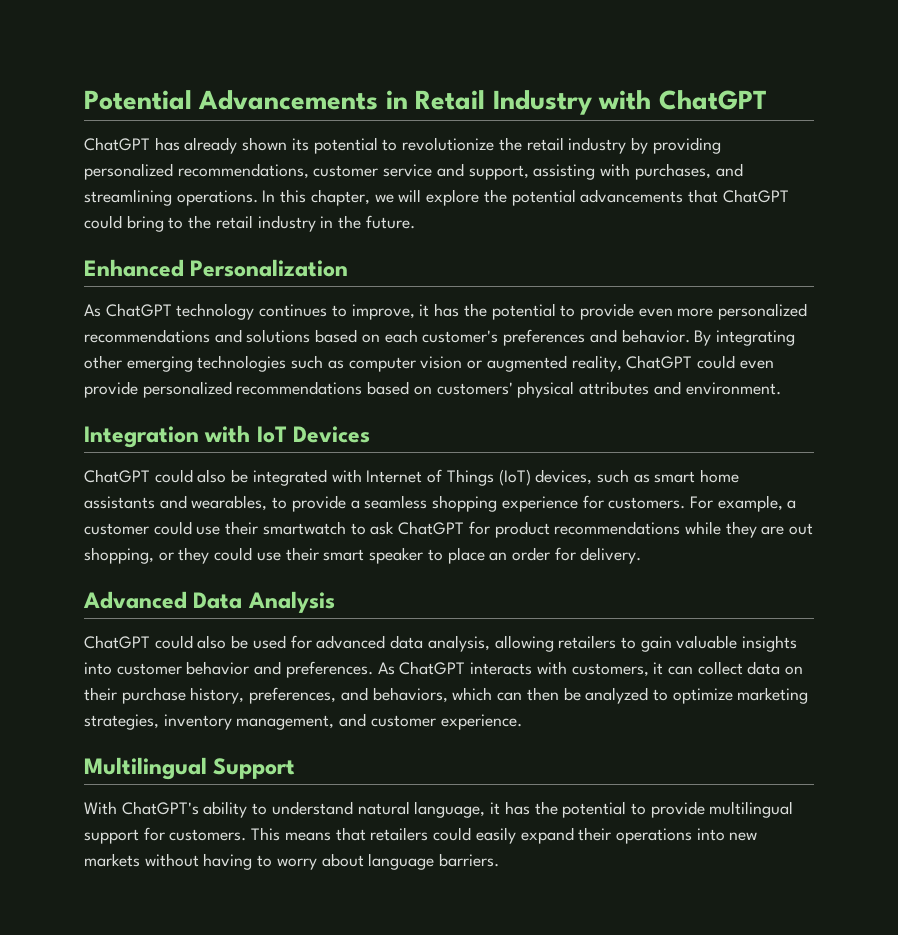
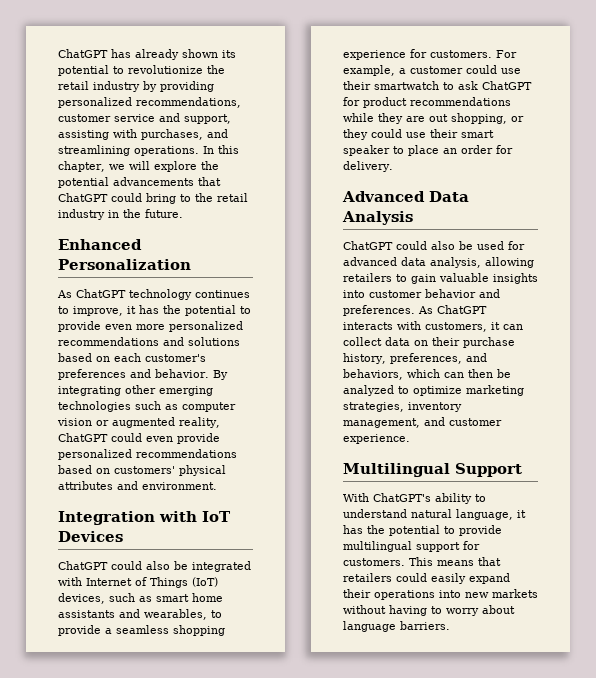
- Potential Advancements in Retail Industry with ChatGPT

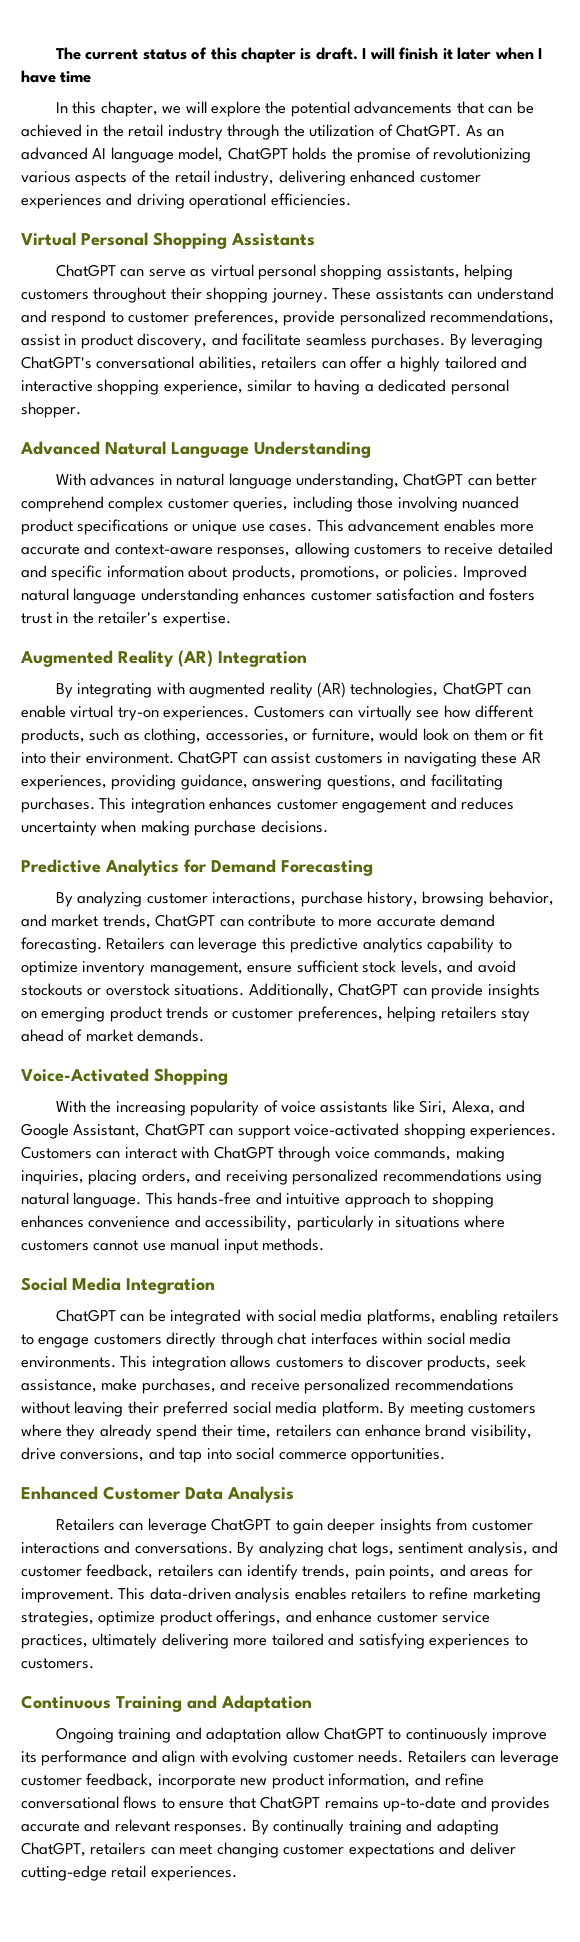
- ChatGPT has already shown its potential to revolutionize the retail industry by providing personalized recommendations, customer service and support, assisting with purchases, and streamlining operations. In this chapter, we will explore the potential advancements that ChatGPT could bring to the retail industry in the future.
- Enhanced Personalization
- As ChatGPT technology continues to improve, it has the potential to provide even more personalized recommendations and solutions based on each customer's preferences and behavior. By integrating other emerging technologies such as computer vision or augmented reality, ChatGPT could even provide personalized recommendations based on customers' physical attributes and environment.
- Integration with IoT Devices
- ChatGPT could also be integrated with Internet of Things (IoT) devices, such as smart home assistants and wearables, to provide a seamless shopping experience for customers. For example, a customer could use their smartwatch to ask ChatGPT for product recommendations while they are out shopping, or they could use their smart speaker to place an order for delivery.
- Advanced Data Analysis
- ChatGPT could also be used for advanced data analysis, allowing retailers to gain valuable insights into customer behavior and preferences. As ChatGPT interacts with customers, it can collect data on their purchase history, preferences, and behaviors, which can then be analyzed to optimize marketing strategies, inventory management, and customer experience.
- Multilingual Support
- With ChatGPT's ability to understand natural language, it has the potential to provide multilingual support for customers. This means that retailers could easily expand their operations into new markets without having to worry about language barriers.
+ The current status of this chapter is draft. I will finish it later when I have time
+ In this chapter, we will explore the potential advancements that can be achieved in the retail industry through the utilization of ChatGPT. As an advanced AI language model, ChatGPT holds the promise of revolutionizing various aspects of the retail industry, delivering enhanced customer experiences and driving operational efficiencies.
+ Virtual Personal Shopping Assistants
+ ChatGPT can serve as virtual personal shopping assistants, helping customers throughout their shopping journey. These assistants can understand and respond to customer preferences, provide personalized recommendations, assist in product discovery, and facilitate seamless purchases. By leveraging ChatGPT's conversational abilities, retailers can offer a highly tailored and interactive shopping experience, similar to having a dedicated personal shopper.
+ Advanced Natural Language Understanding
+ With advances in natural language understanding, ChatGPT can better comprehend complex customer queries, including those involving nuanced product specifications or unique use cases. This advancement enables more accurate and context-aware responses, allowing customers to receive detailed and specific information about products, promotions, or policies. Improved natural language understanding enhances customer satisfaction and fosters trust in the retailer's expertise.
+ Augmented Reality (AR) Integration
+ By integrating with augmented reality (AR) technologies, ChatGPT can enable virtual try-on experiences. Customers can virtually see how different products, such as clothing, accessories, or furniture, would look on them or fit into their environment. ChatGPT can assist customers in navigating these AR experiences, providing guidance, answering questions, and facilitating purchases. This integration enhances customer engagement and reduces uncertainty when making purchase decisions.
+ Predictive Analytics for Demand Forecasting
+ By analyzing customer interactions, purchase history, browsing behavior, and market trends, ChatGPT can contribute to more accurate demand forecasting. Retailers can leverage this predictive analytics capability to optimize inventory management, ensure sufficient stock levels, and avoid stockouts or overstock situations. Additionally, ChatGPT can provide insights on emerging product trends or customer preferences, helping retailers stay ahead of market demands.
+ Voice-Activated Shopping
+ With the increasing popularity of voice assistants like Siri, Alexa, and Google Assistant, ChatGPT can support voice-activated shopping experiences. Customers can interact with ChatGPT through voice commands, making inquiries, placing orders, and receiving personalized recommendations using natural language. This hands-free and intuitive approach to shopping enhances convenience and accessibility, particularly in situations where customers cannot use manual input methods.
+ Social Media Integration
+ ChatGPT can be integrated with social media platforms, enabling retailers to engage customers directly through chat interfaces within social media environments. This integration allows customers to discover products, seek assistance, make purchases, and receive personalized recommendations without leaving their preferred social media platform. By meeting customers where they already spend their time, retailers can enhance brand visibility, drive conversions, and tap into social commerce opportunities.
+ Enhanced Customer Data Analysis
+ Retailers can leverage ChatGPT to gain deeper insights from customer interactions and conversations. By analyzing chat logs, sentiment analysis, and customer feedback, retailers can identify trends, pain points, and areas for improvement. This data-driven analysis enables retailers to refine marketing strategies, optimize product offerings, and enhance customer service practices, ultimately delivering more tailored and satisfying experiences to customers.
+ Continuous Training and Adaptation
+ Ongoing training and adaptation allow ChatGPT to continuously improve its performance and align with evolving customer needs. Retailers can leverage customer feedback, incorporate new product information, and refine conversational flows to ensure that ChatGPT remains up-to-date and provides accurate and relevant responses. By continually training and adapting ChatGPT, retailers can meet changing customer expectations and deliver cutting-edge retail experiences.

